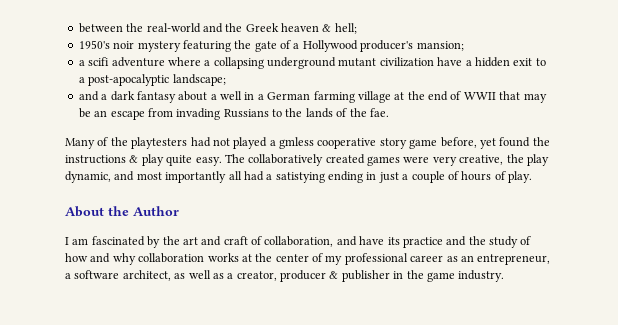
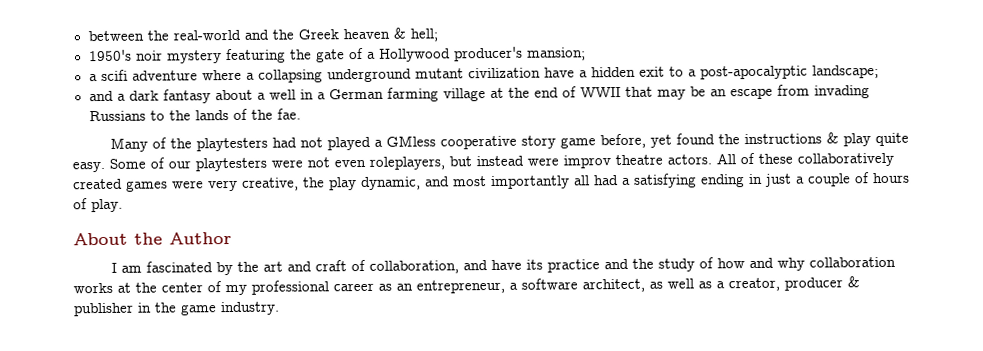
- Many of the playtesters had not played a gmless cooperative story game before, yet found the instructions & play quite easy.
+ Many of the playtesters had not played a GMless cooperative story game before, yet found the instructions & play quite easy.
- The collaboratively created games were very creative, the play dynamic, and most importantly all had a satistying ending in just a couple of hours of play.
+ Some of our playtesters were not even roleplayers, but instead were improv theatre actors. All of these collaboratively created games were very creative, the play dynamic, and most importantly all had a satisfying ending in just a couple of hours of play.

